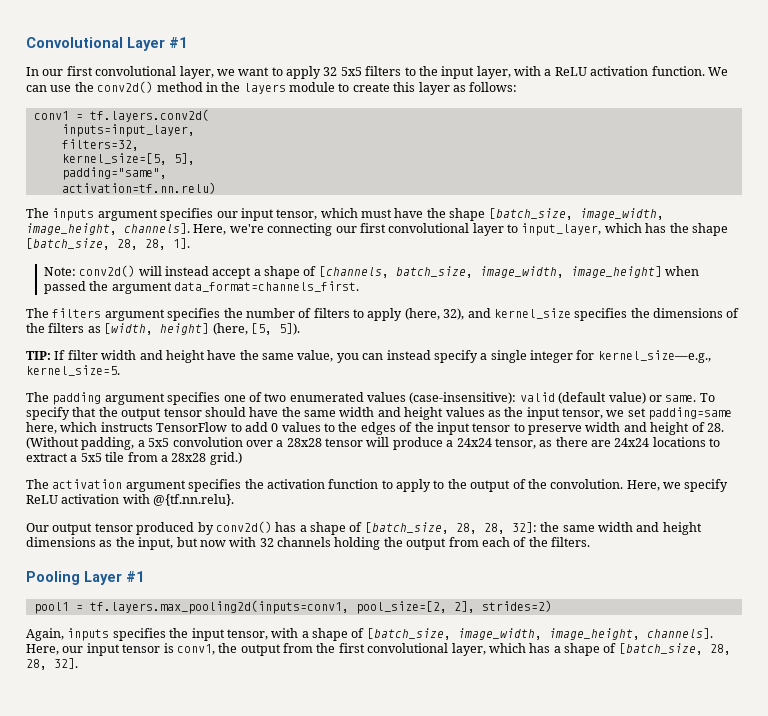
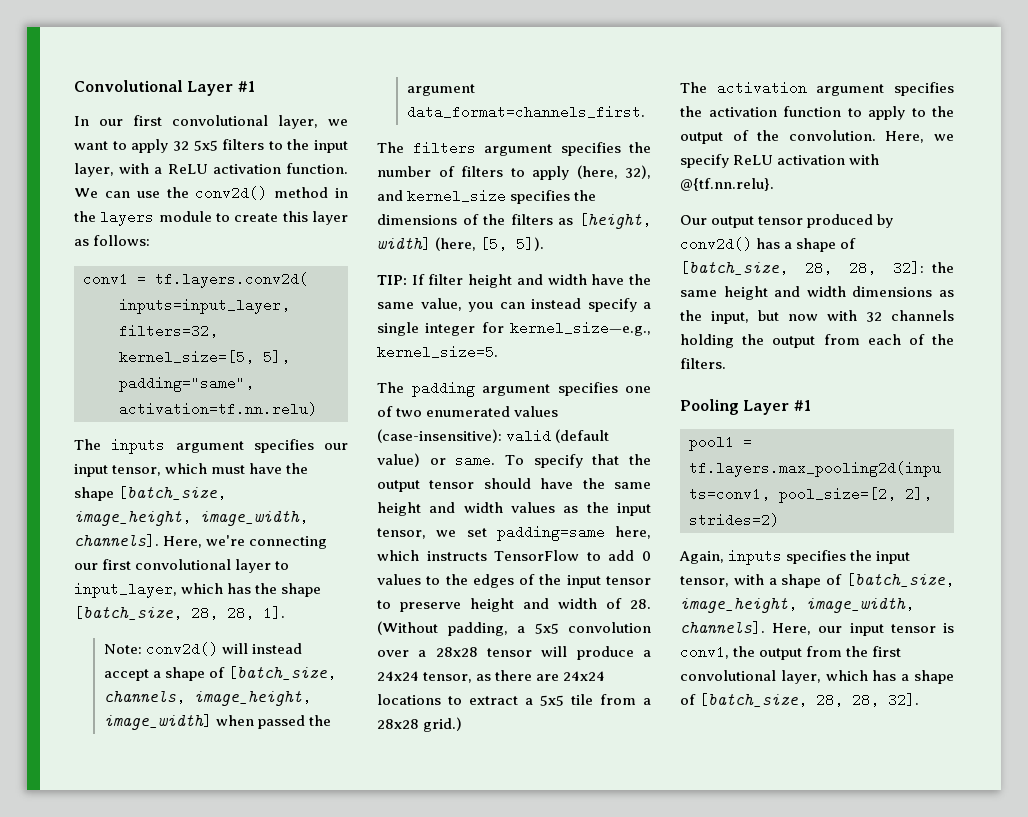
- The inputs argument specifies our input tensor, which must have the shape [batch_size, image_width, image_height, channels].
+ The inputs argument specifies our input tensor, which must have the shape [batch_size, image_height, image_width, channels].
- Note: conv2d() will instead accept a shape of [channels, batch_size, image_width, image_height] when passed the argument data_format=channels_first.
+ Note: conv2d() will instead accept a shape of [batch_size, channels, image_height, image_width] when passed the argument data_format=channels_first.
- The filters argument specifies the number of filters to apply (here, 32), and kernel_size specifies the dimensions of the filters as [width, height] (here, [5, 5]).
+ The filters argument specifies the number of filters to apply (here, 32), and kernel_size specifies the dimensions of the filters as [height, width] (here, [5, 5]).
- TIP: If filter width and height have the same value, you can instead specify a single integer for kernel_size—e.g., kernel_size=5.
+ TIP: If filter height and width have the same value, you can instead specify a single integer for kernel_size—e.g., kernel_size=5.
- To specify that the output tensor should have the same width and height values as the input tensor, we set padding=same here, which instructs TensorFlow to add 0 values to the edges of the input tensor to preserve width and height of 28. (Without padding, a 5x5 convolution over a 28x28 tensor will produce a 24x24 tensor, as there are 24x24 locations to extract a 5x5 tile from a 28x28 grid.)
+ To specify that the output tensor should have the same height and width values as the input tensor, we set padding=same here, which instructs TensorFlow to add 0 values to the edges of the input tensor to preserve height and width of 28. (Without padding, a 5x5 convolution over a 28x28 tensor will produce a 24x24 tensor, as there are 24x24 locations to extract a 5x5 tile from a 28x28 grid.)
- Our output tensor produced by conv2d() has a shape of [batch_size, 28, 28, 32]: the same width and height dimensions as the input, but now with 32 channels holding the output from each of the filters.
+ Our output tensor produced by conv2d() has a shape of [batch_size, 28, 28, 32]: the same height and width dimensions as the input, but now with 32 channels holding the output from each of the filters.
- Again, inputs specifies the input tensor, with a shape of [batch_size, image_width, image_height, channels].
+ Again, inputs specifies the input tensor, with a shape of [batch_size, image_height, image_width, channels].

